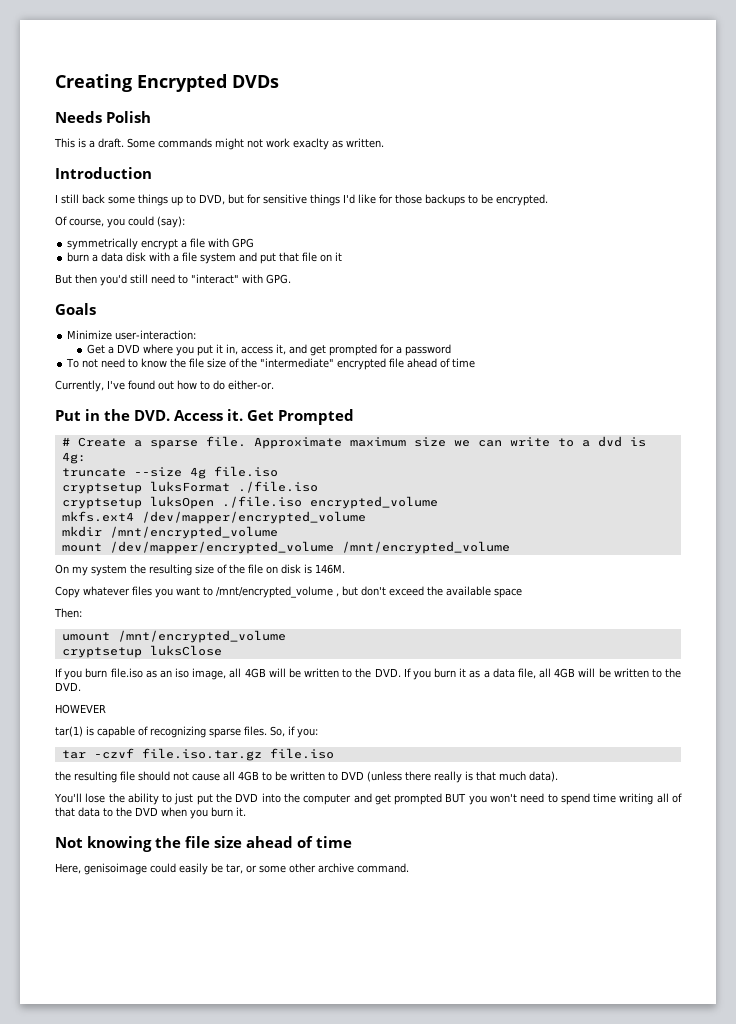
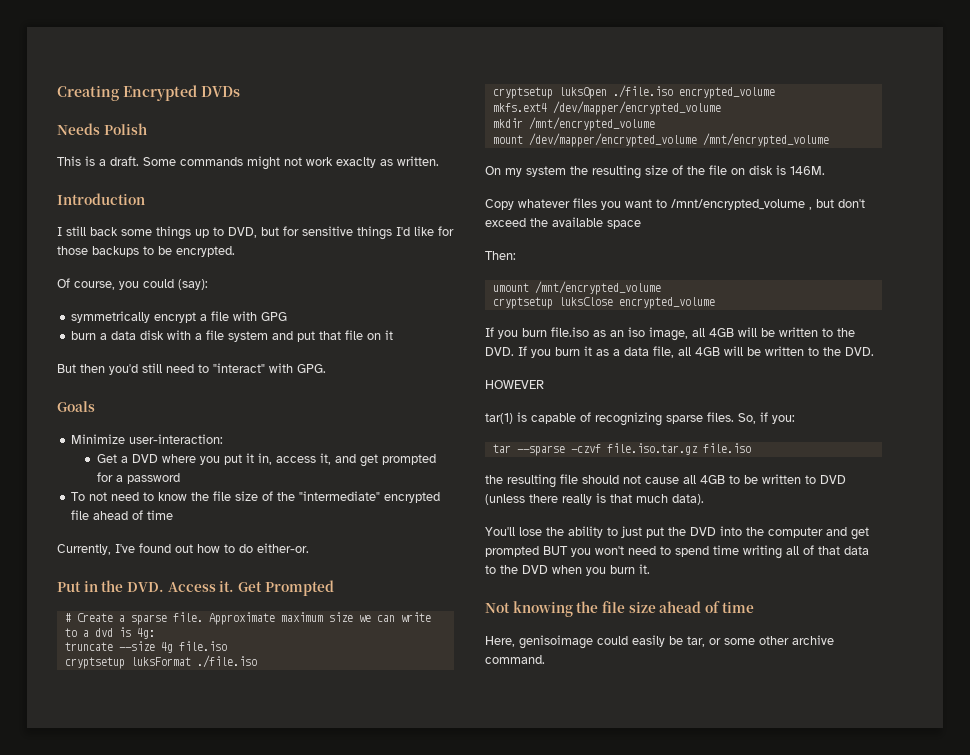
- cryptsetup luksClose
+ cryptsetup luksClose encrypted_volume
- tar -czvf file.iso.tar.gz file.iso
+ tar --sparse -czvf file.iso.tar.gz file.iso

